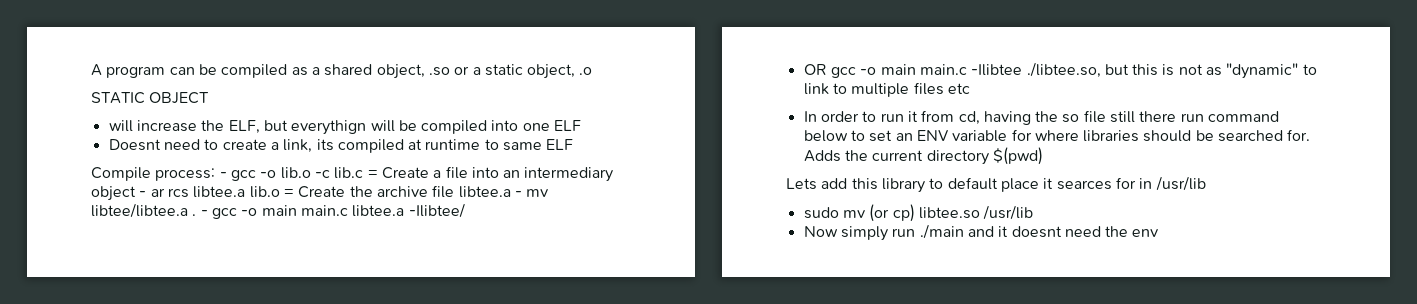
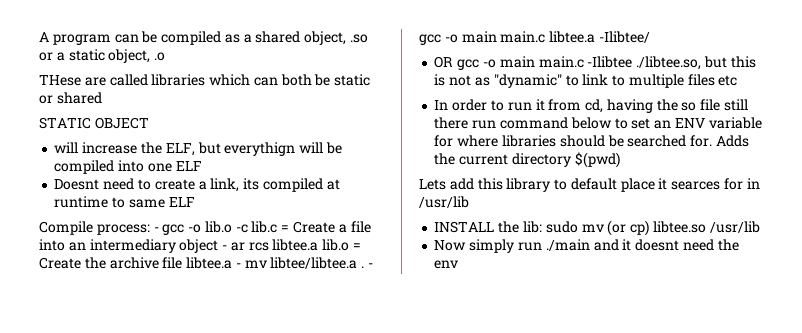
+ THese are called libraries which can both be static or shared
- sudo mv (or cp) libtee.so /usr/lib
+ INSTALL the lib: sudo mv (or cp) libtee.so /usr/lib

